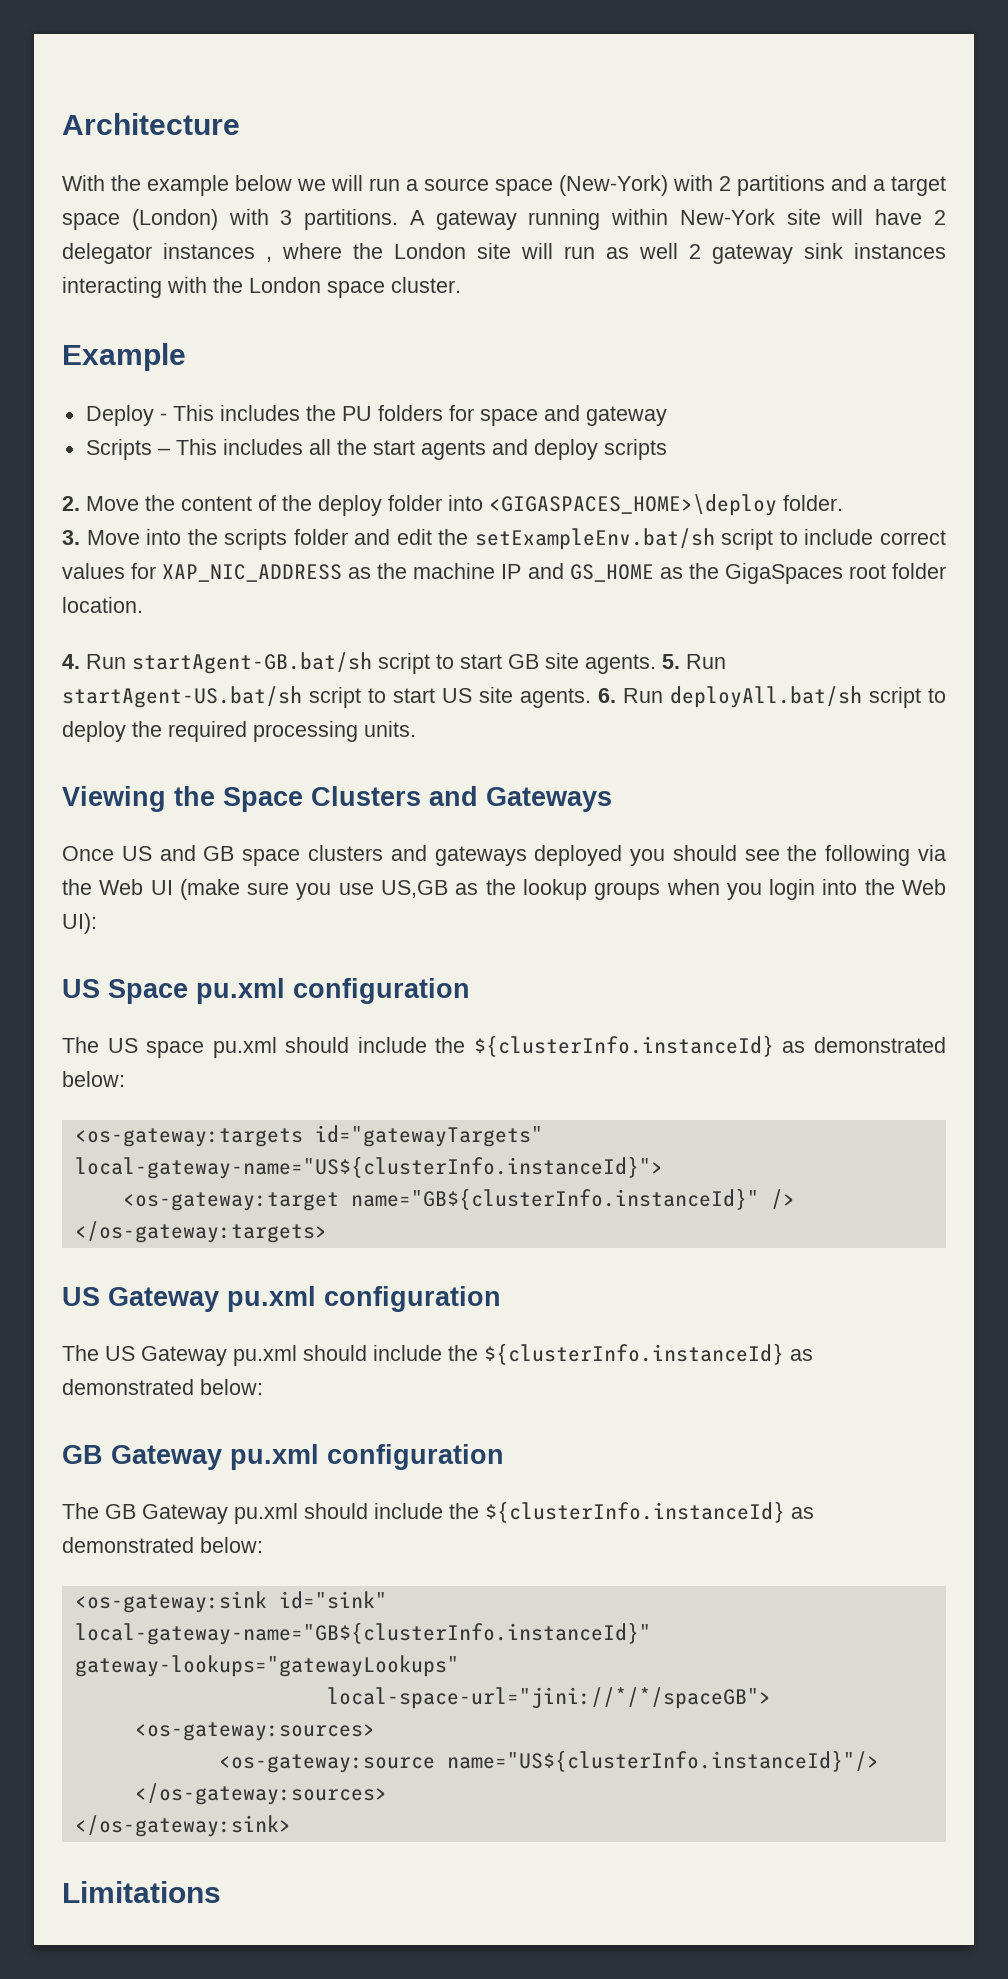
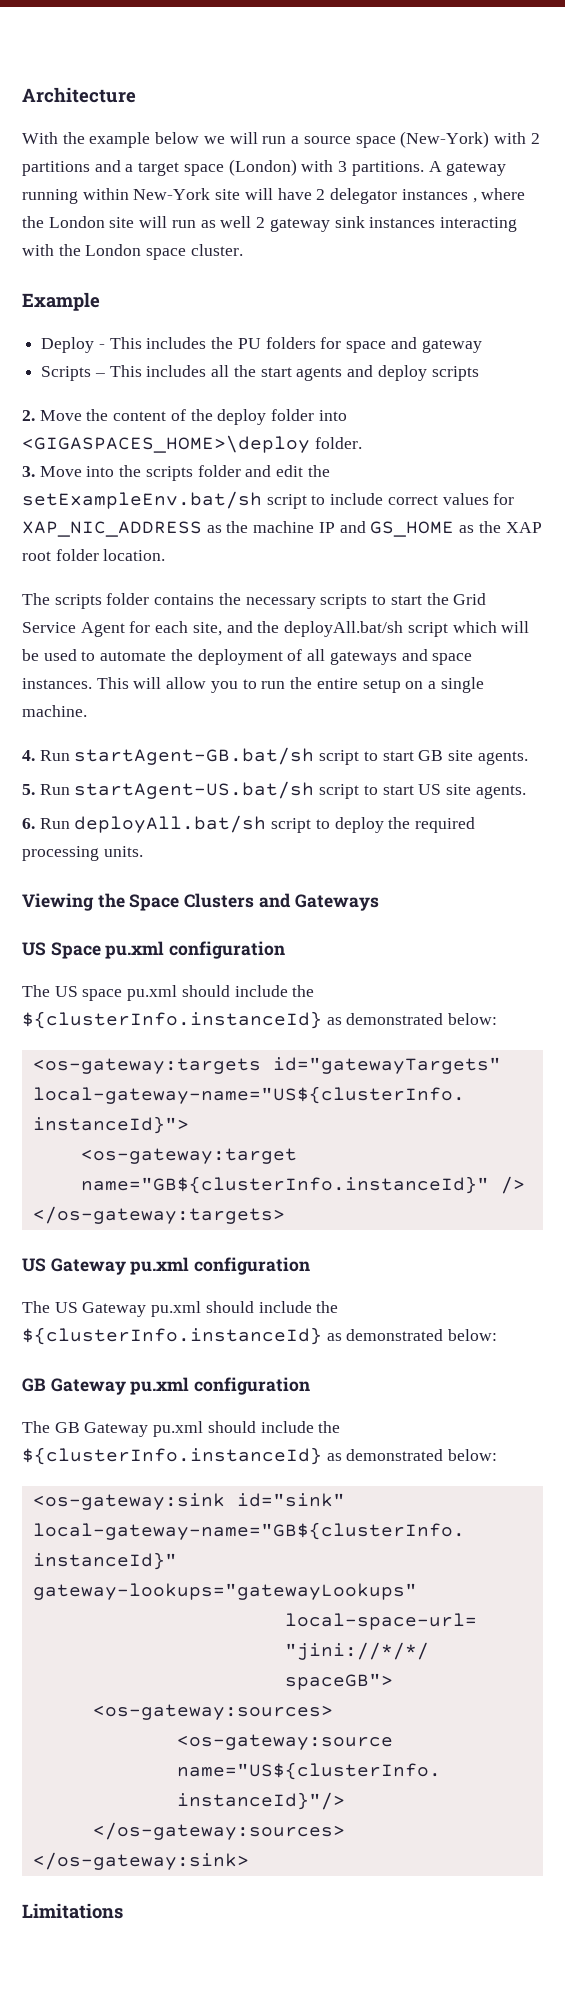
- 3. Move into the scripts folder and edit the setExampleEnv.bat/sh script to include correct values for XAP_NIC_ADDRESS as the machine IP and GS_HOME as the GigaSpaces root folder location.
+ 3. Move into the scripts folder and edit the setExampleEnv.bat/sh script to include correct values for XAP_NIC_ADDRESS as the machine IP and GS_HOME as the XAP root folder location.
+ The scripts folder contains the necessary scripts to start the Grid Service Agent for each site, and the deployAll.bat/sh script which will be used to automate the deployment of all gateways and space instances. This will allow you to run the entire setup on a single machine.
- 4. Run startAgent-GB.bat/sh script to start GB site agents. 5. Run startAgent-US.bat/sh script to start US site agents. 6. Run deployAll.bat/sh script to deploy the required processing units.
+ 4. Run startAgent-GB.bat/sh script to start GB site agents.
+ 5. Run startAgent-US.bat/sh script to start US site agents.
+ 6. Run deployAll.bat/sh script to deploy the required processing units.
- Once US and GB space clusters and gateways deployed you should see the following via the Web UI (make sure you use US,GB as the lookup groups when you login into the Web UI):

